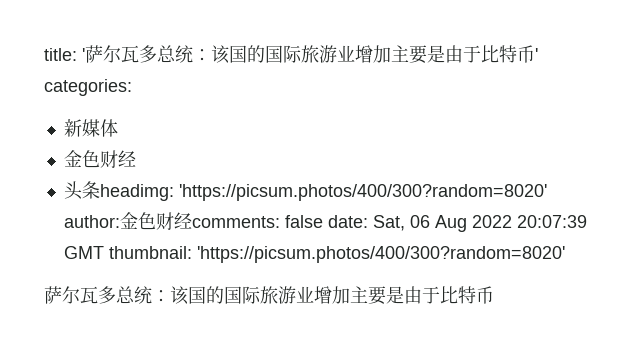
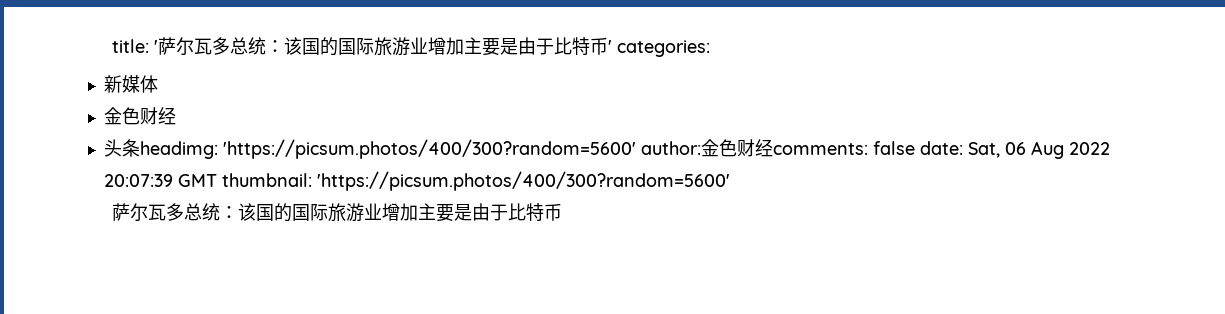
- 头条headimg: 'https://picsum.photos/400/300?random=8020' author:金色财经comments: false date: Sat, 06 Aug 2022 20:07:39 GMT thumbnail: 'https://picsum.photos/400/300?random=8020'
+ 头条headimg: 'https://picsum.photos/400/300?random=5600' author:金色财经comments: false date: Sat, 06 Aug 2022 20:07:39 GMT thumbnail: 'https://picsum.photos/400/300?random=5600'

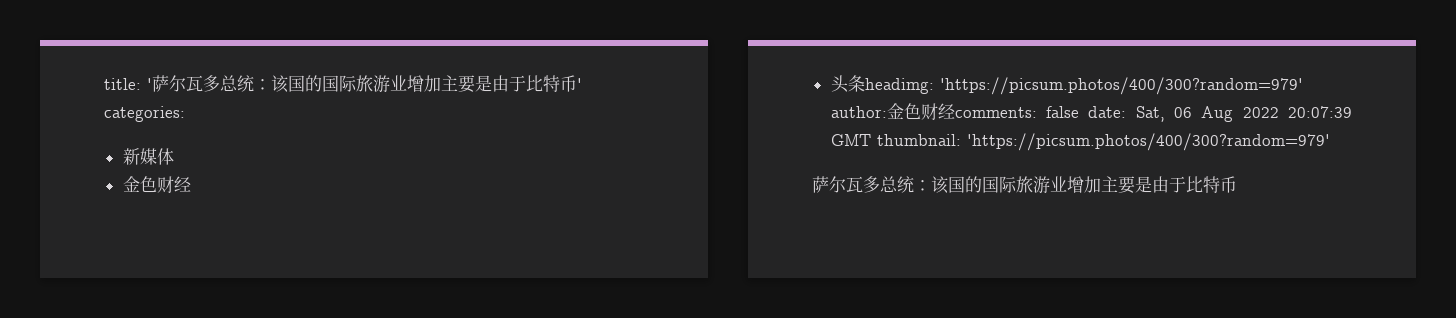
- 头条headimg: 'https://picsum.photos/400/300?random=5600' author:金色财经comments: false date: Sat, 06 Aug 2022 20:07:39 GMT thumbnail: 'https://picsum.photos/400/300?random=5600'
+ 头条headimg: 'https://picsum.photos/400/300?random=979' author:金色财经comments: false date: Sat, 06 Aug 2022 20:07:39 GMT thumbnail: 'https://picsum.photos/400/300?random=979'

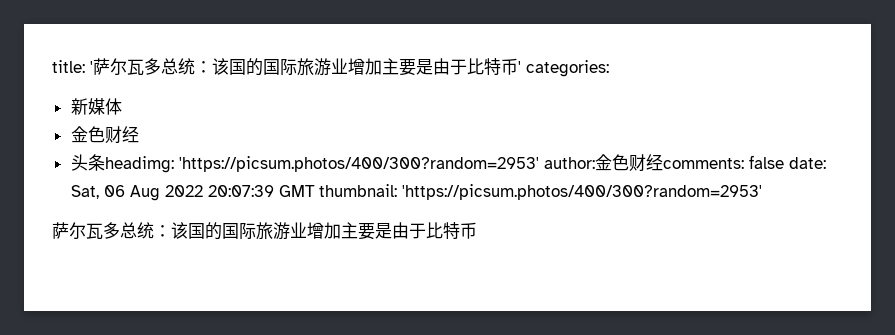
- 头条headimg: 'https://picsum.photos/400/300?random=979' author:金色财经comments: false date: Sat, 06 Aug 2022 20:07:39 GMT thumbnail: 'https://picsum.photos/400/300?random=979'
+ 头条headimg: 'https://picsum.photos/400/300?random=2953' author:金色财经comments: false date: Sat, 06 Aug 2022 20:07:39 GMT thumbnail: 'https://picsum.photos/400/300?random=2953'

